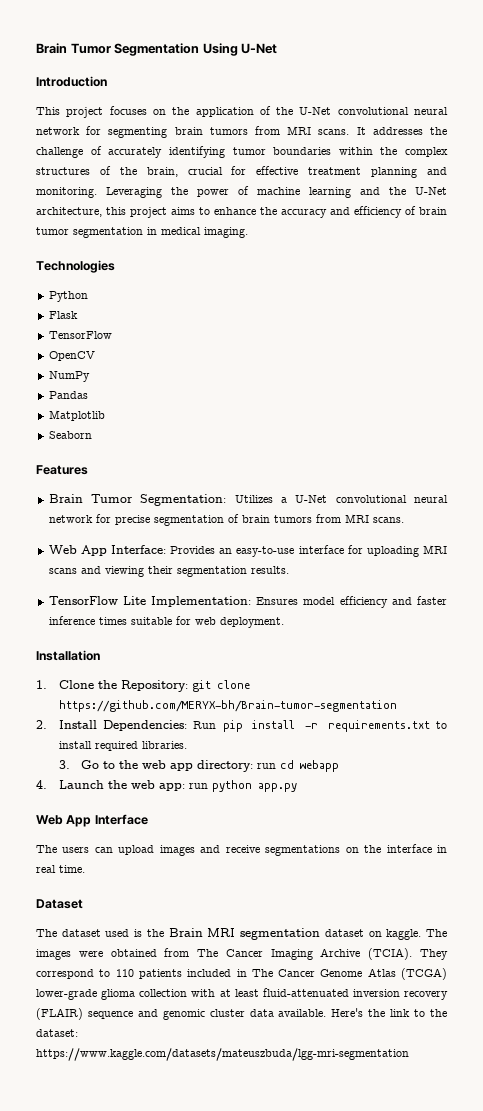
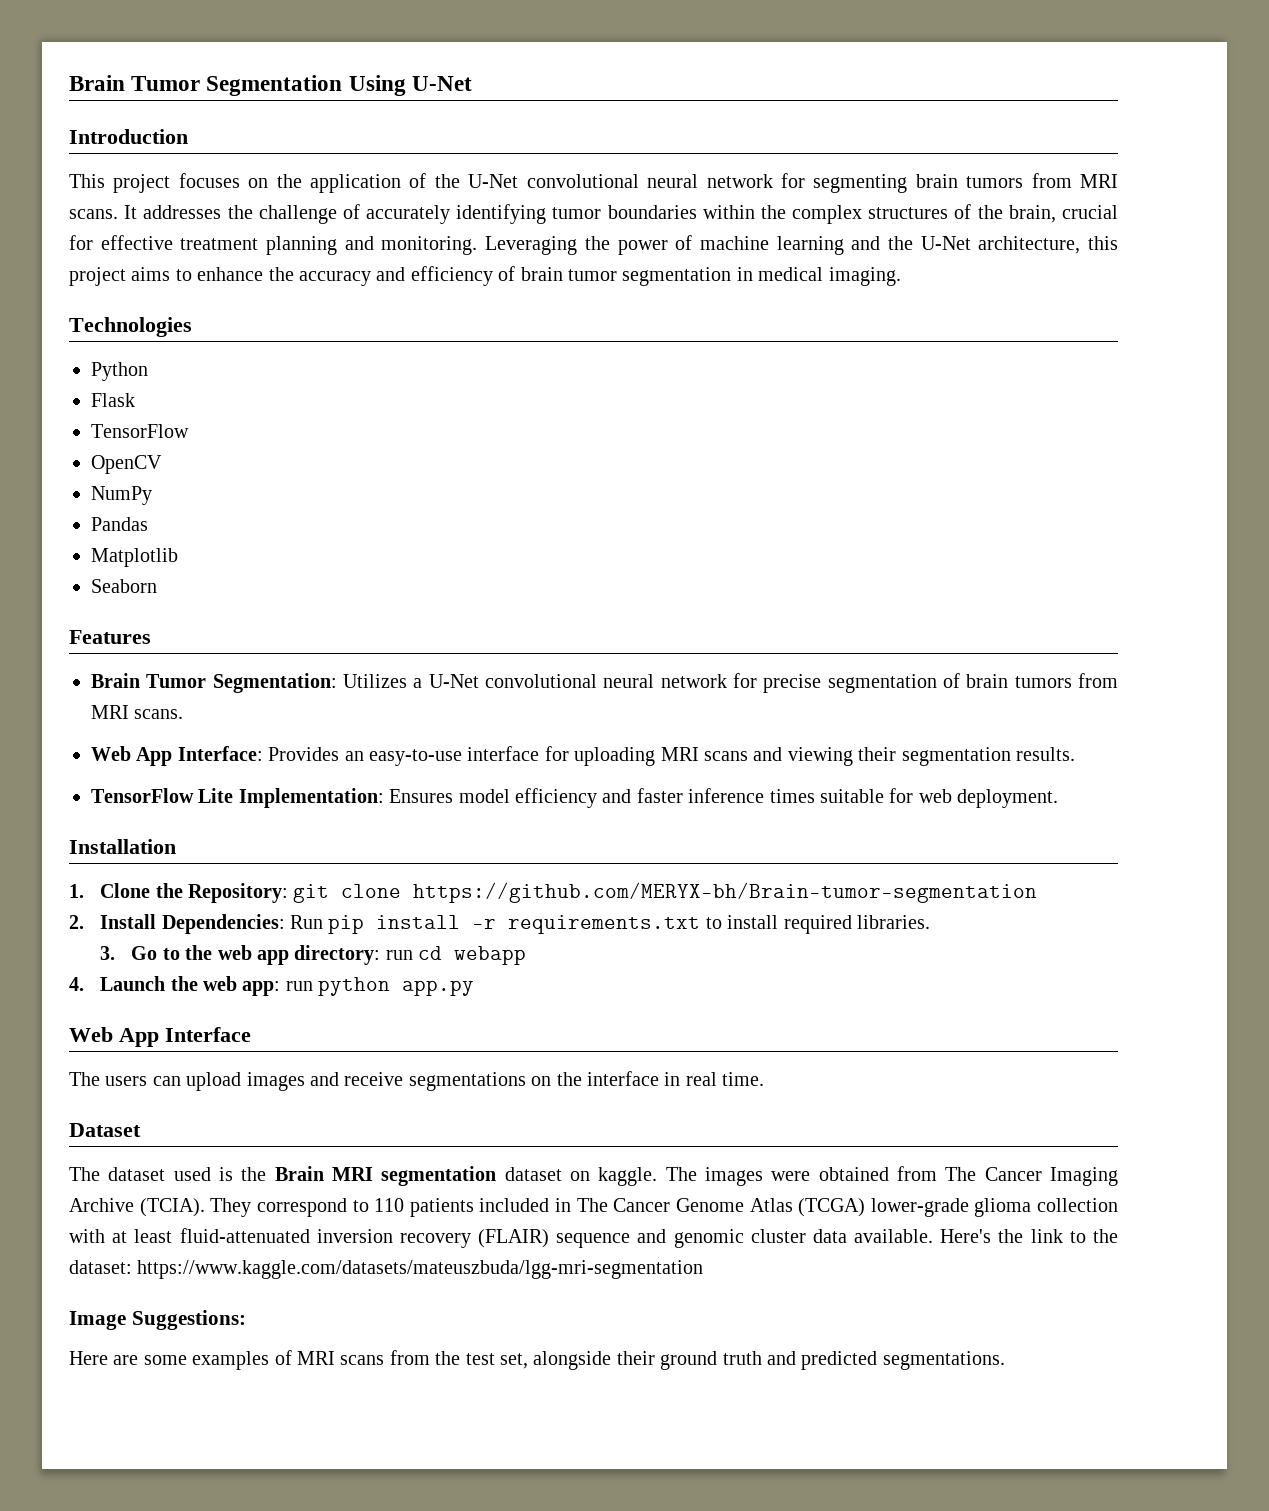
+ Image Suggestions:
+ Here are some examples of MRI scans from the test set, alongside their ground truth and predicted segmentations.

